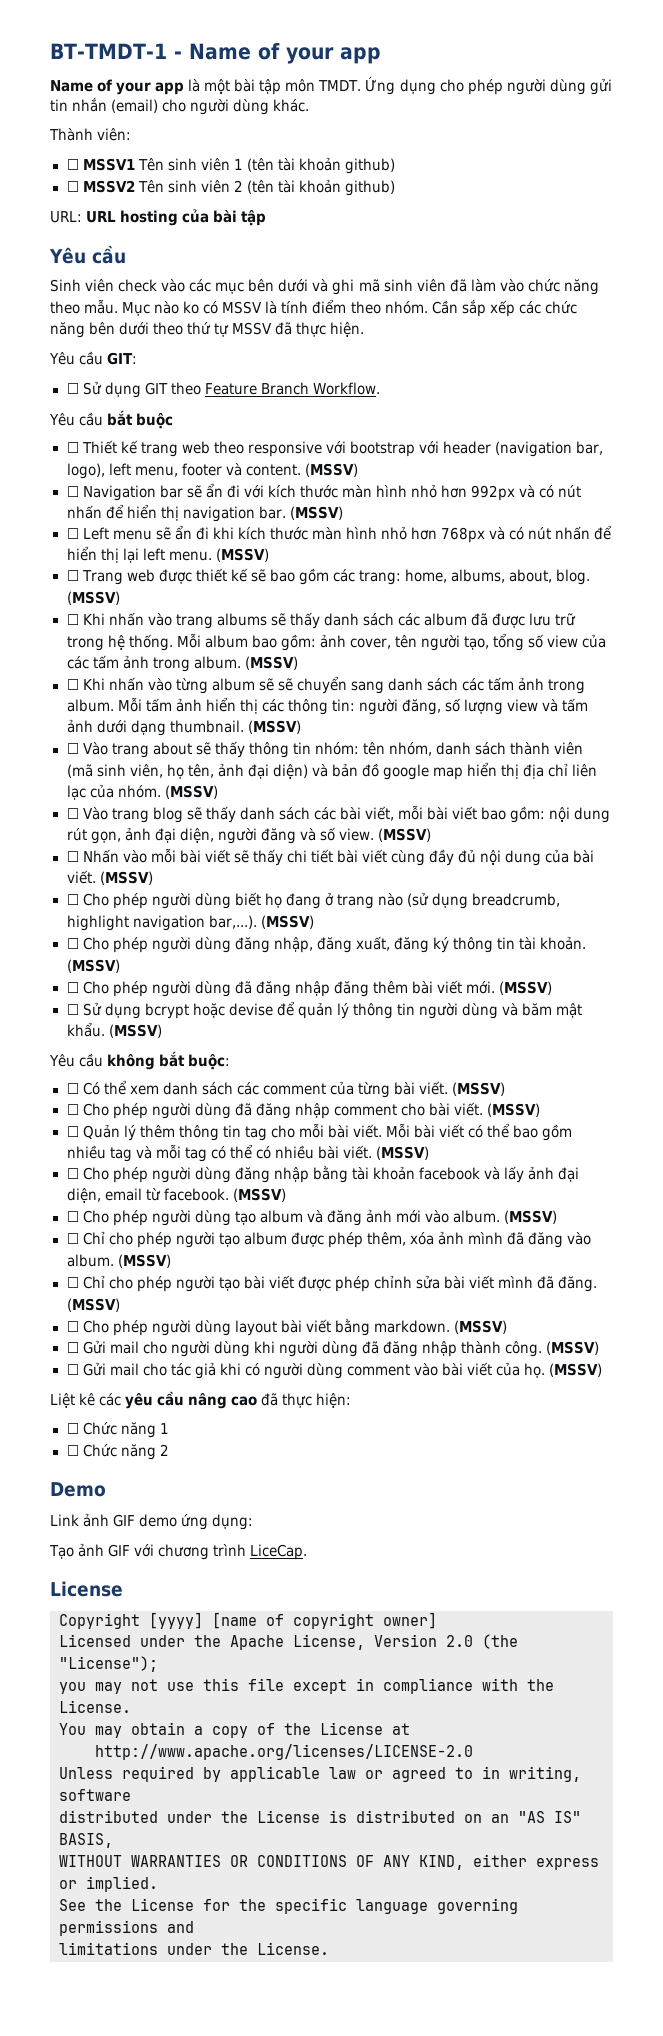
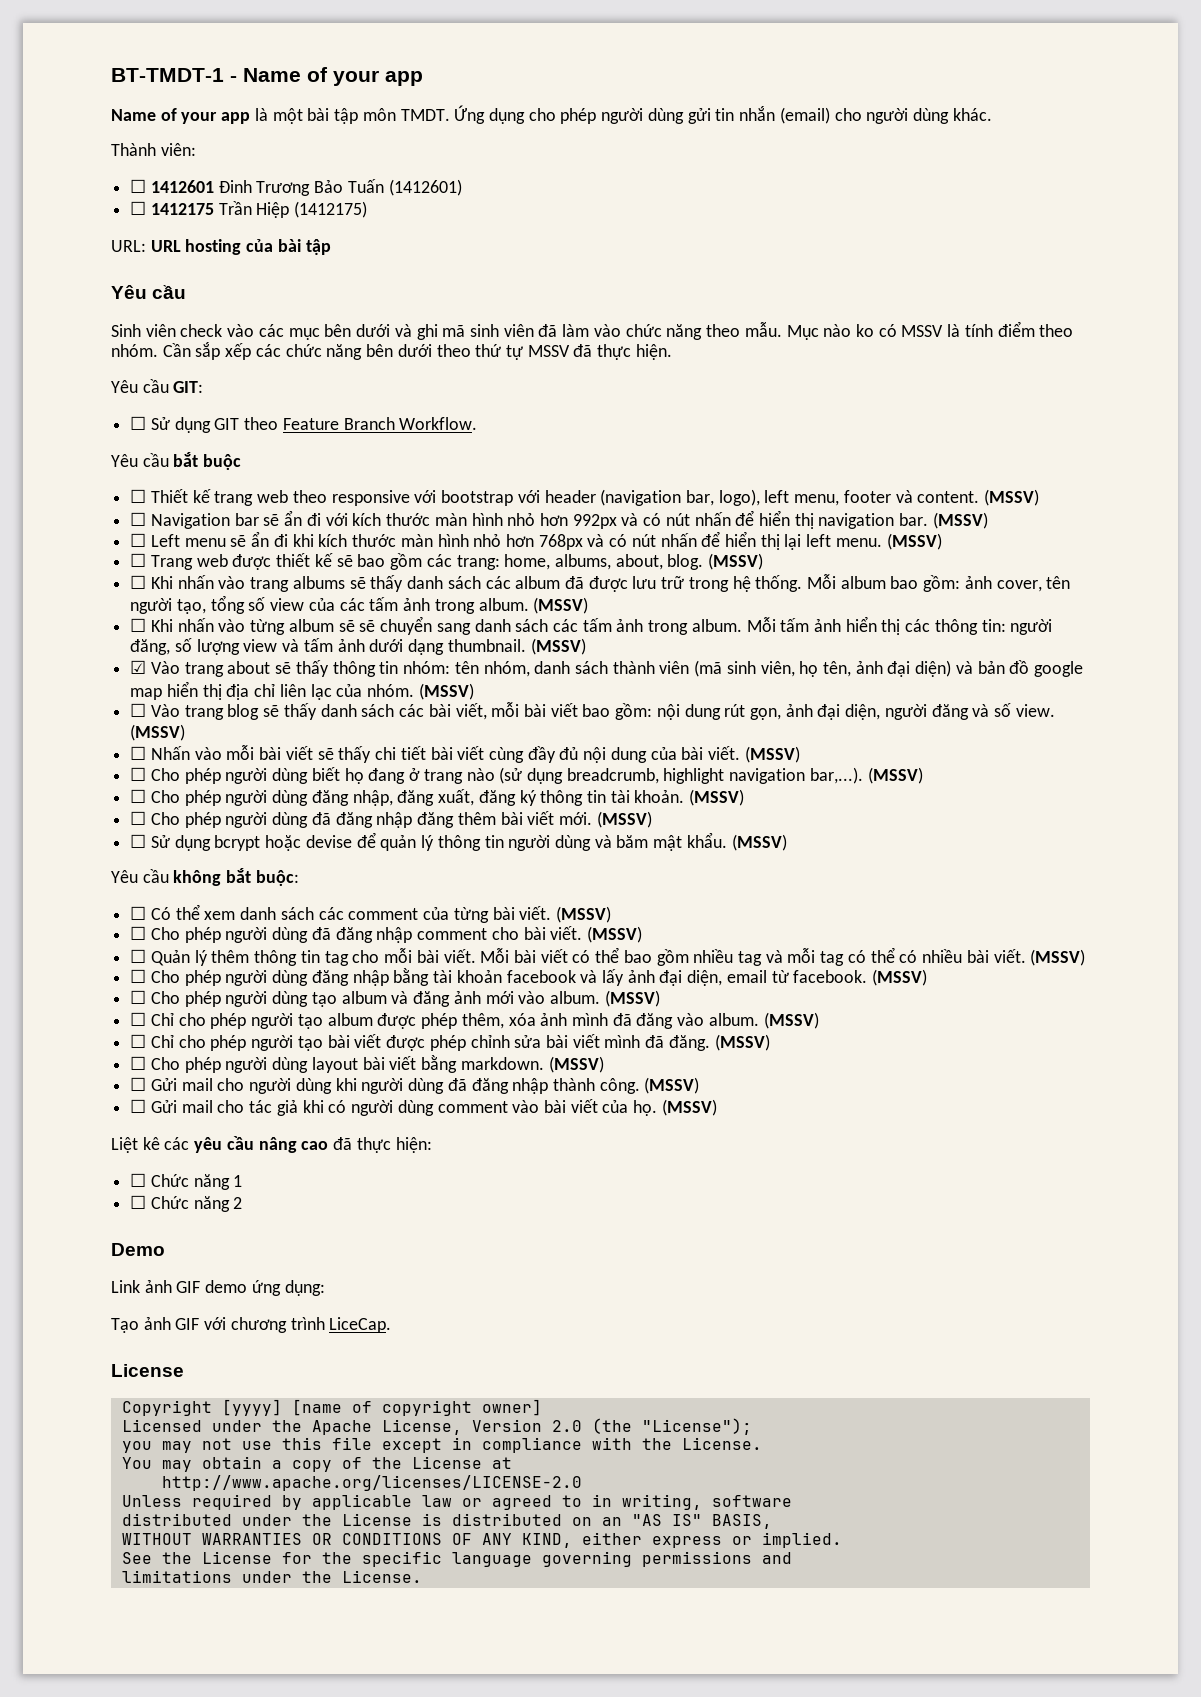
- ☐ MSSV1 Tên sinh viên 1 (tên tài khoản github)
- ☐ MSSV2 Tên sinh viên 2 (tên tài khoản github)
+ ☐ 1412601 Đinh Trương Bảo Tuấn (1412601)
+ ☐ 1412175 Trần Hiệp (1412175)
- ☐ Vào trang about sẽ thấy thông tin nhóm: tên nhóm, danh sách thành viên (mã sinh viên, họ tên, ảnh đại diện) và bản đồ google map hiển thị địa chỉ liên lạc của nhóm.
+ ☑ Vào trang about sẽ thấy thông tin nhóm: tên nhóm, danh sách thành viên (mã sinh viên, họ tên, ảnh đại diện) và bản đồ google map hiển thị địa chỉ liên lạc của nhóm.

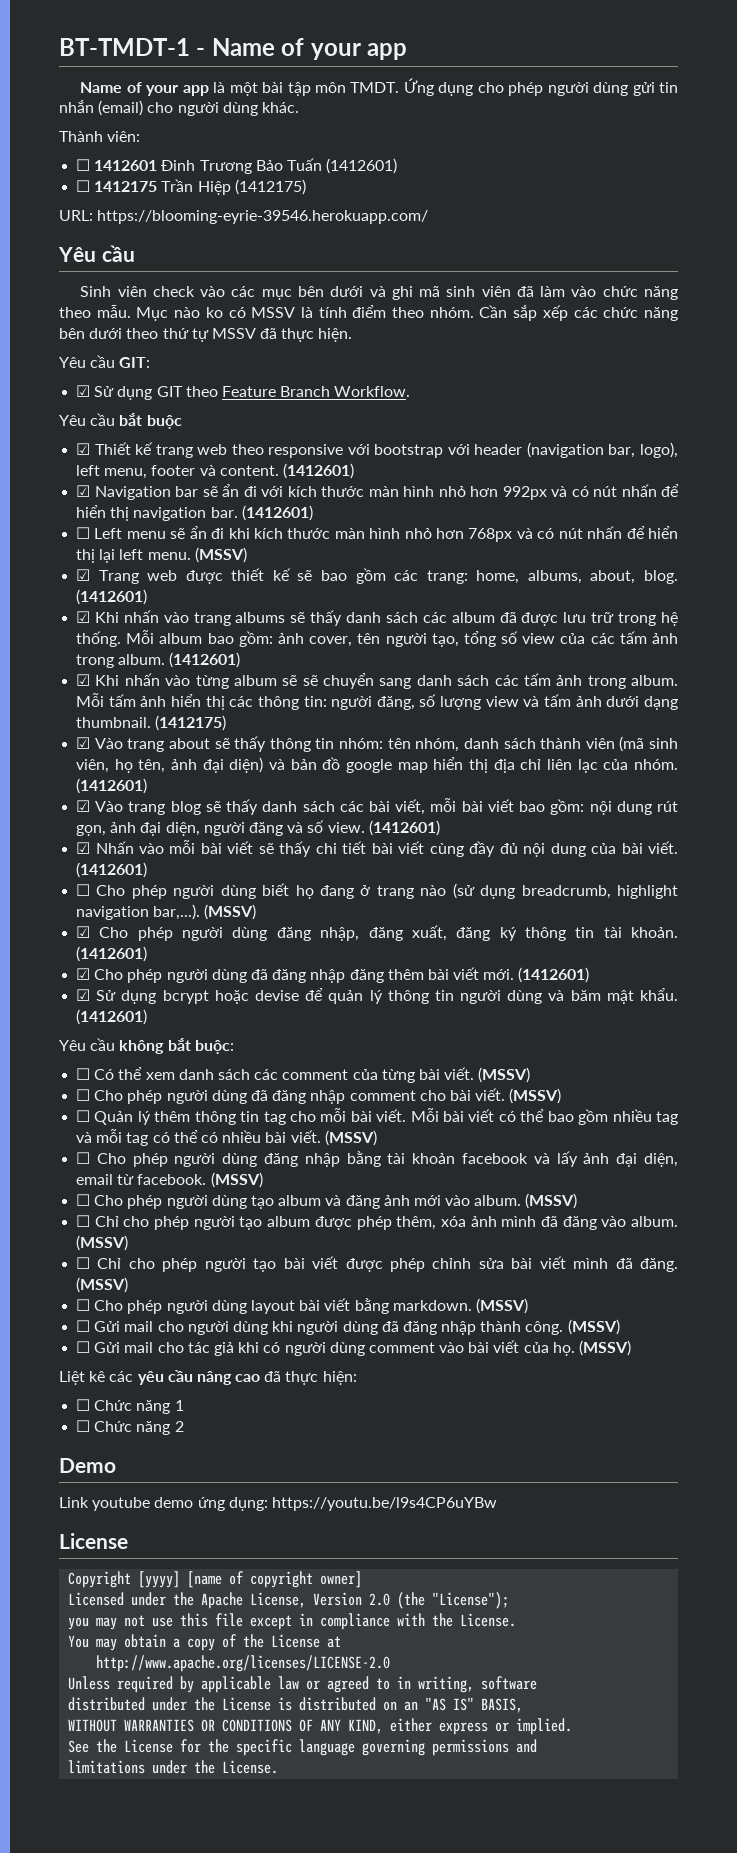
- URL: URL hosting của bài tập
+ URL: https://blooming-eyrie-39546.herokuapp.com/
- ☐ Sử dụng GIT theo Feature Branch Workflow.
+ ☑ Sử dụng GIT theo Feature Branch Workflow.
- ☐ Thiết kế trang web theo responsive với bootstrap với header (navigation bar, logo), left menu, footer và content. (MSSV)
- ☐ Navigation bar sẽ ẩn đi với kích thước màn hình nhỏ hơn 992px và có nút nhấn để hiển thị navigation bar. (MSSV)
+ ☑ Thiết kế trang web theo responsive với bootstrap với header (navigation bar, logo), left menu, footer và content. (1412601)
+ ☑ Navigation bar sẽ ẩn đi với kích thước màn hình nhỏ hơn 992px và có nút nhấn để hiển thị navigation bar. (1412601)
- ☐ Trang web được thiết kế sẽ bao gồm các trang: home, albums, about, blog. (MSSV)
- ☐ Khi nhấn vào trang albums sẽ thấy danh sách các album đã được lưu trữ trong hệ thống.
+ ☑ Trang web được thiết kế sẽ bao gồm các trang: home, albums, about, blog. (1412601)
+ ☑ Khi nhấn vào trang albums sẽ thấy danh sách các album đã được lưu trữ trong hệ thống.
- Mỗi album bao gồm: ảnh cover, tên người tạo, tổng số view của các tấm ảnh trong album. (MSSV)
- ☐ Khi nhấn vào từng album sẽ sẽ chuyển sang danh sách các tấm ảnh trong album.
+ Mỗi album bao gồm: ảnh cover, tên người tạo, tổng số view của các tấm ảnh trong album. (1412601)
+ ☑ Khi nhấn vào từng album sẽ sẽ chuyển sang danh sách các tấm ảnh trong album.
- Mỗi tấm ảnh hiển thị các thông tin: người đăng, số lượng view và tấm ảnh dưới dạng thumbnail. (MSSV)
+ Mỗi tấm ảnh hiển thị các thông tin: người đăng, số lượng view và tấm ảnh dưới dạng thumbnail. (1412175)
- tên nhóm, danh sách thành viên (mã sinh viên, họ tên, ảnh đại diện) và bản đồ google map hiển thị địa chỉ liên lạc của nhóm. (MSSV)
- ☐ Vào trang blog sẽ thấy danh sách các bài viết, mỗi bài viết bao gồm: nội dung rút gọn, ảnh đại diện, người đăng và số view. (MSSV)
- ☐ Nhấn vào mỗi bài viết sẽ thấy chi tiết bài viết cùng đầy đủ nội dung của bài viết. (MSSV)
+ tên nhóm, danh sách thành viên (mã sinh viên, họ tên, ảnh đại diện) và bản đồ google map hiển thị địa chỉ liên lạc của nhóm. (1412601)
+ ☑ Vào trang blog sẽ thấy danh sách các bài viết, mỗi bài viết bao gồm: nội dung rút gọn, ảnh đại diện, người đăng và số view. (1412601)
+ ☑ Nhấn vào mỗi bài viết sẽ thấy chi tiết bài viết cùng đầy đủ nội dung của bài viết. (1412601)
- ☐ Cho phép người dùng đăng nhập, đăng xuất, đăng ký thông tin tài khoản. (MSSV)
- ☐ Cho phép người dùng đã đăng nhập đăng thêm bài viết mới. (MSSV)
- ☐ Sử dụng bcrypt hoặc devise để quản lý thông tin người dùng và băm mật khẩu. (MSSV)
+ ☑ Cho phép người dùng đăng nhập, đăng xuất, đăng ký thông tin tài khoản. (1412601)
+ ☑ Cho phép người dùng đã đăng nhập đăng thêm bài viết mới. (1412601)
+ ☑ Sử dụng bcrypt hoặc devise để quản lý thông tin người dùng và băm mật khẩu. (1412601)
- Link ảnh GIF demo ứng dụng:
- Tạo ảnh GIF với chương trình LiceCap.
+ Link youtube demo ứng dụng: https://youtu.be/l9s4CP6uYBw

